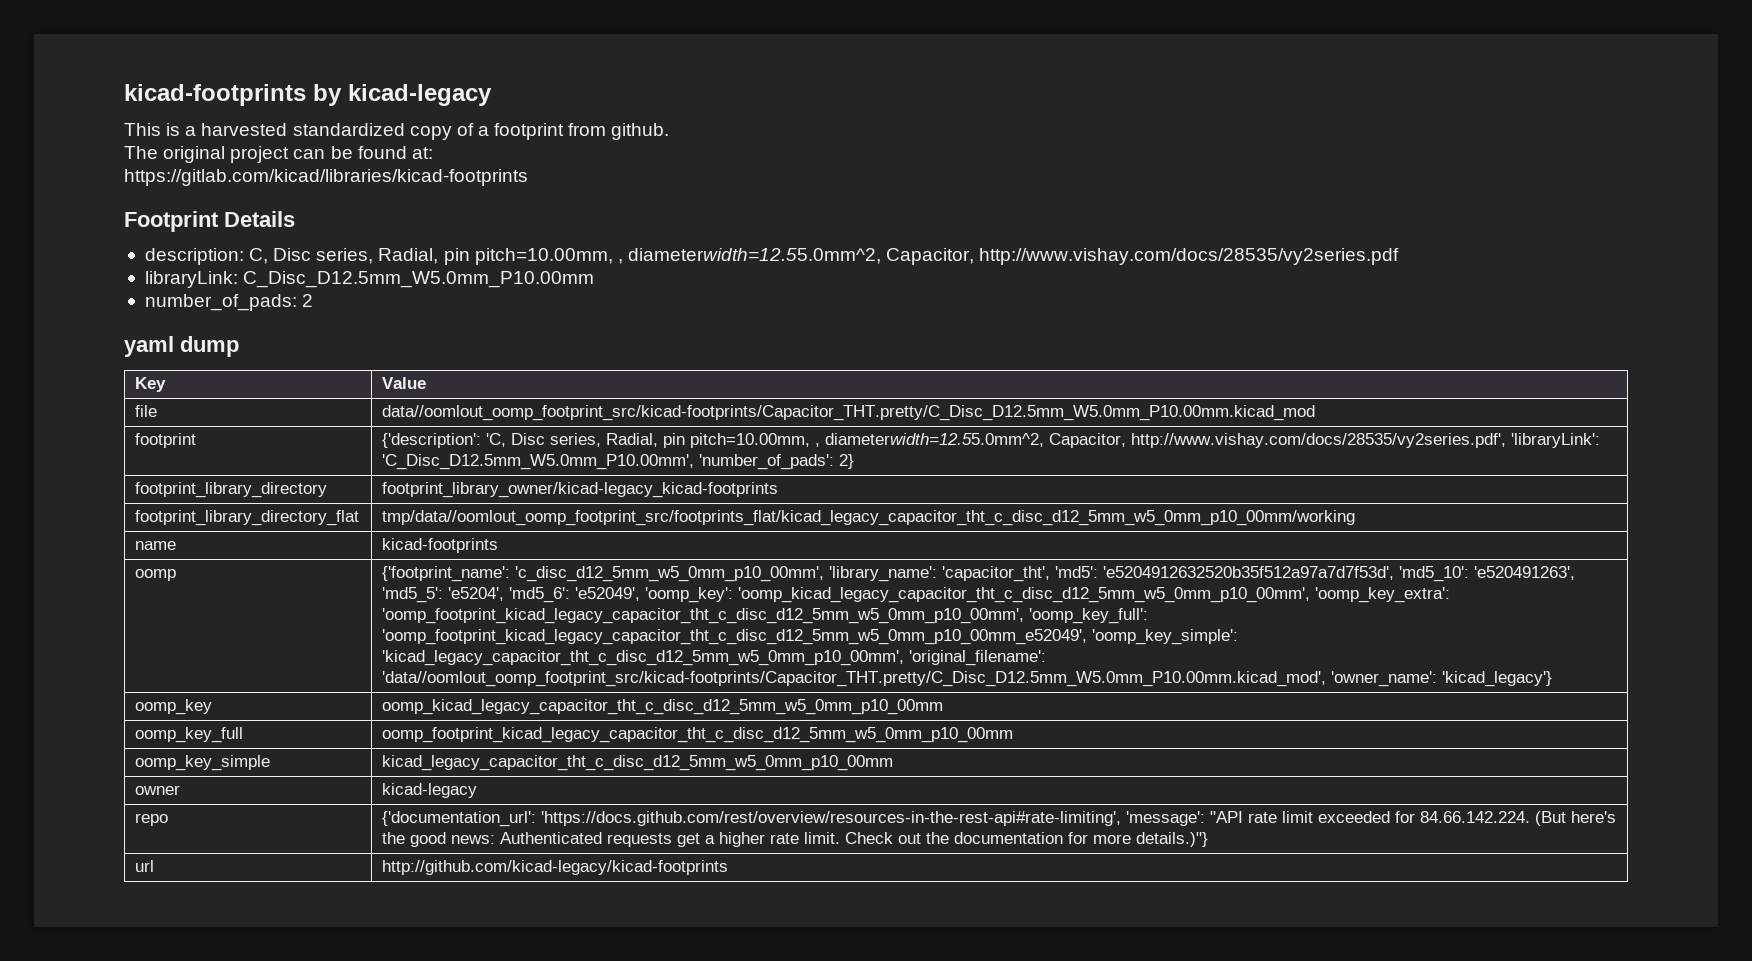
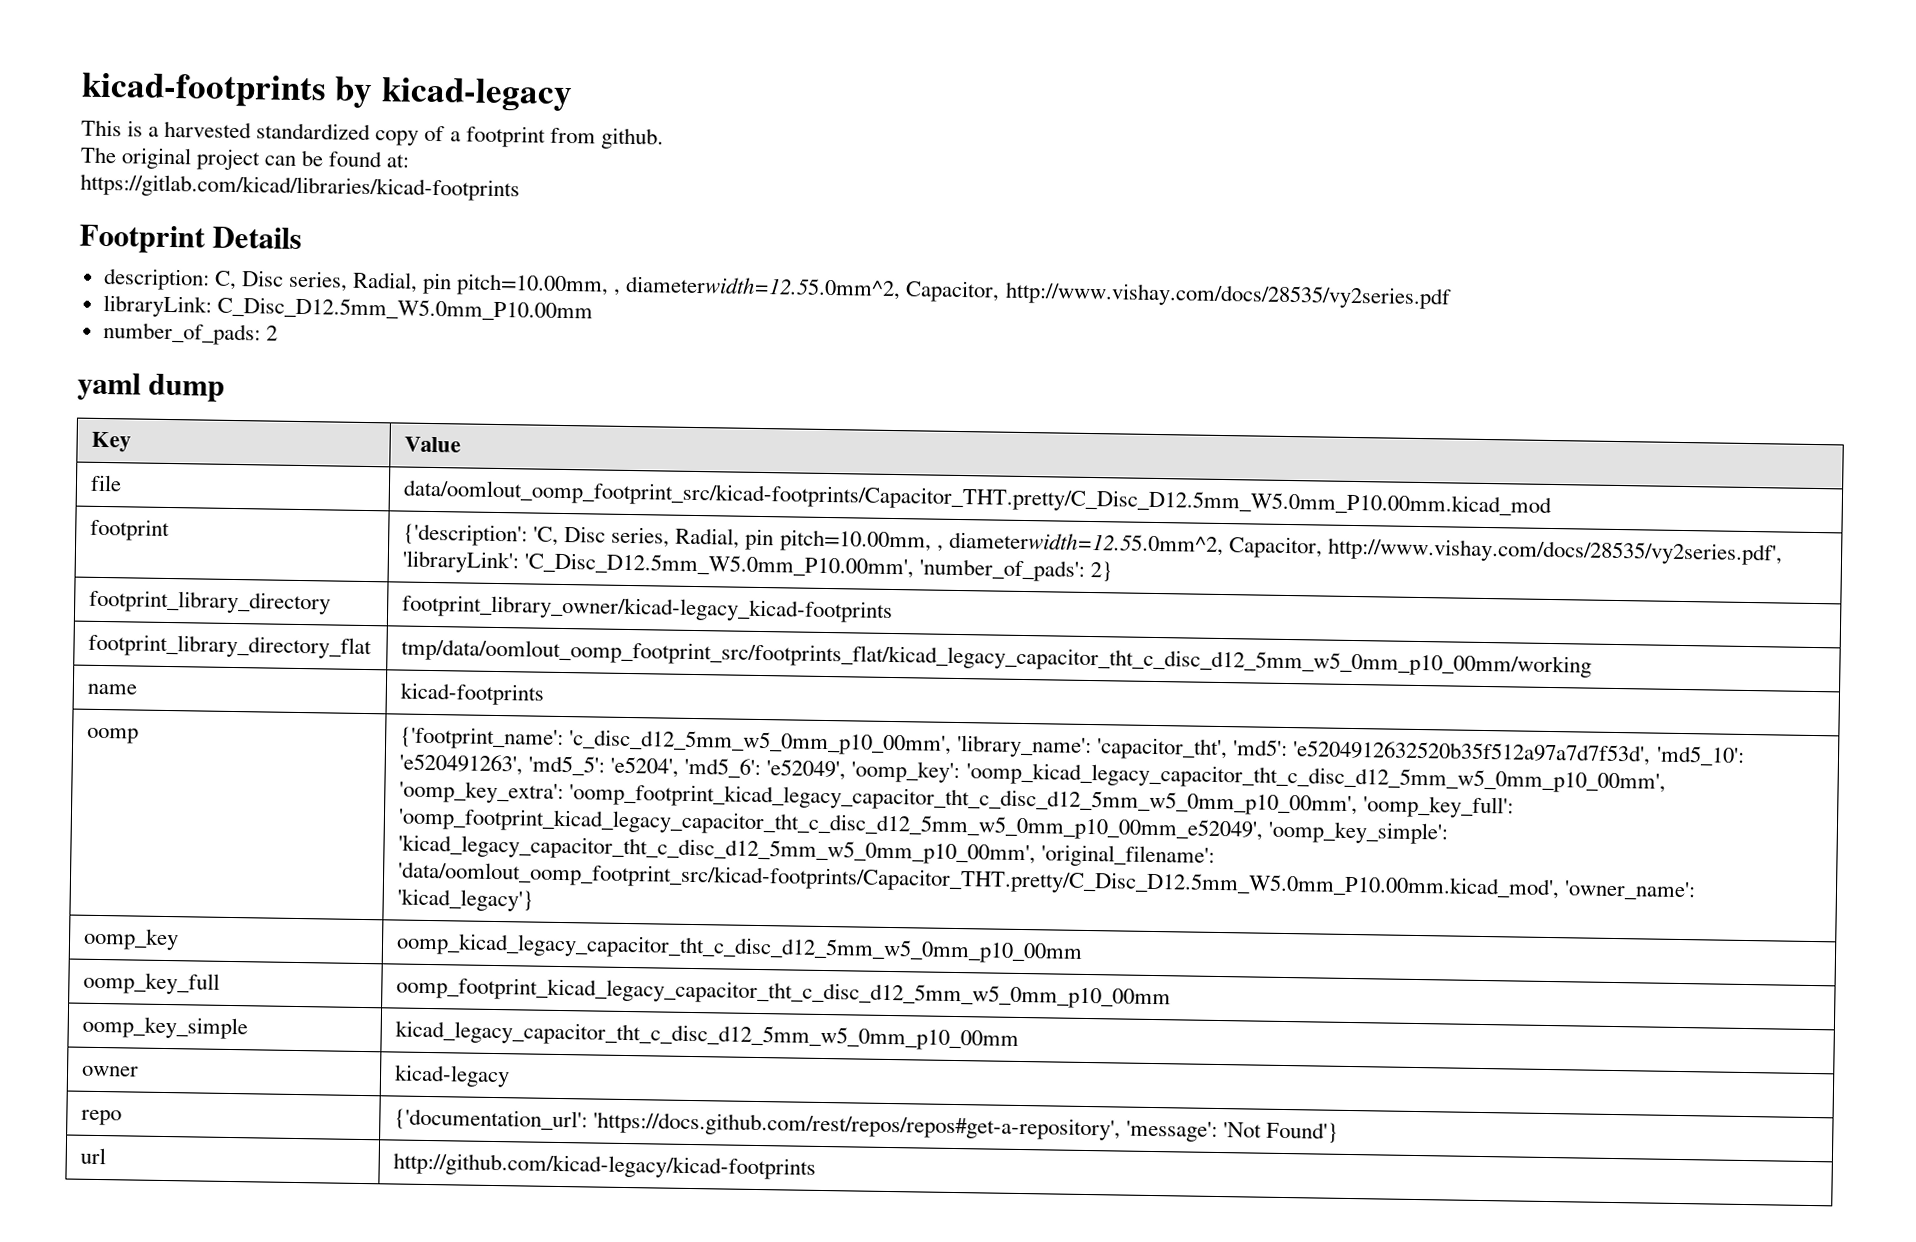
- file | data//oomlout_oomp_footprint_src/kicad-footprints/Capacitor_THT.pretty/C_Disc_D12.5mm_W5.0mm_P10.00mm.kicad_mod
+ file | data/oomlout_oomp_footprint_src/kicad-footprints/Capacitor_THT.pretty/C_Disc_D12.5mm_W5.0mm_P10.00mm.kicad_mod
- footprint_library_directory_flat | tmp/data//oomlout_oomp_footprint_src/footprints_flat/kicad_legacy_capacitor_tht_c_disc_d12_5mm_w5_0mm_p10_00mm/working
+ footprint_library_directory_flat | tmp/data/oomlout_oomp_footprint_src/footprints_flat/kicad_legacy_capacitor_tht_c_disc_d12_5mm_w5_0mm_p10_00mm/working
- oomp | {'footprint_name': 'c_disc_d12_5mm_w5_0mm_p10_00mm', 'library_name': 'capacitor_tht', 'md5': 'e5204912632520b35f512a97a7d7f53d', 'md5_10': 'e520491263', 'md5_5': 'e5204', 'md5_6': 'e52049', 'oomp_key': 'oomp_kicad_legacy_capacitor_tht_c_disc_d12_5mm_w5_0mm_p10_00mm', 'oomp_key_extra': 'oomp_footprint_kicad_legacy_capacitor_tht_c_disc_d12_5mm_w5_0mm_p10_00mm', 'oomp_key_full': 'oomp_footprint_kicad_legacy_capacitor_tht_c_disc_d12_5mm_w5_0mm_p10_00mm_e52049', 'oomp_key_simple': 'kicad_legacy_capacitor_tht_c_disc_d12_5mm_w5_0mm_p10_00mm', 'original_filename': 'data//oomlout_oomp_footprint_src/kicad-footprints/Capacitor_THT.pretty/C_Disc_D12.5mm_W5.0mm_P10.00mm.kicad_mod', 'owner_name': 'kicad_legacy'}
+ oomp | {'footprint_name': 'c_disc_d12_5mm_w5_0mm_p10_00mm', 'library_name': 'capacitor_tht', 'md5': 'e5204912632520b35f512a97a7d7f53d', 'md5_10': 'e520491263', 'md5_5': 'e5204', 'md5_6': 'e52049', 'oomp_key': 'oomp_kicad_legacy_capacitor_tht_c_disc_d12_5mm_w5_0mm_p10_00mm', 'oomp_key_extra': 'oomp_footprint_kicad_legacy_capacitor_tht_c_disc_d12_5mm_w5_0mm_p10_00mm', 'oomp_key_full': 'oomp_footprint_kicad_legacy_capacitor_tht_c_disc_d12_5mm_w5_0mm_p10_00mm_e52049', 'oomp_key_simple': 'kicad_legacy_capacitor_tht_c_disc_d12_5mm_w5_0mm_p10_00mm', 'original_filename': 'data/oomlout_oomp_footprint_src/kicad-footprints/Capacitor_THT.pretty/C_Disc_D12.5mm_W5.0mm_P10.00mm.kicad_mod', 'owner_name': 'kicad_legacy'}
- repo | {'documentation_url': 'https://docs.github.com/rest/overview/resources-in-the-rest-api#rate-limiting', 'message': "API rate limit exceeded for 84.66.142.224. (But here's the good news: Authenticated requests get a higher rate limit. Check out the documentation for more details.)"}
+ repo | {'documentation_url': 'https://docs.github.com/rest/repos/repos#get-a-repository', 'message': 'Not Found'}

